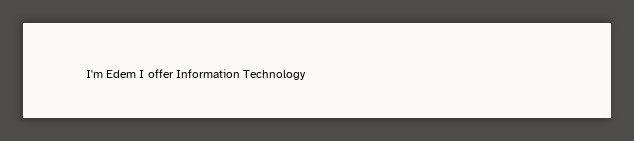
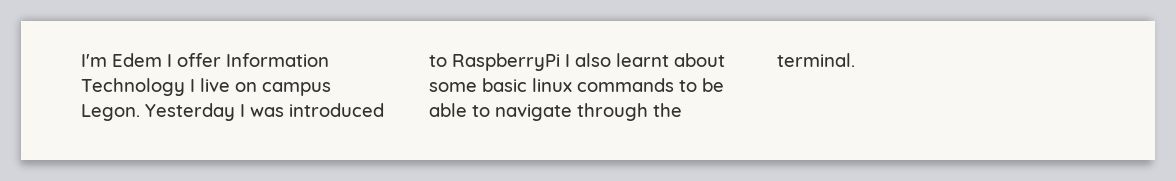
- I'm Edem I offer Information Technology
+ I'm Edem I offer Information Technology I live on campus Legon. Yesterday I was introduced to RaspberryPi I also learnt about some basic linux commands to be able to navigate through the terminal.

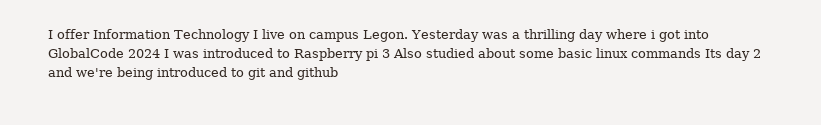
- I'm Edem I offer Information Technology I live on campus Legon.
+ I offer Information Technology I live on campus Legon.
- Yesterday I was introduced to RaspberryPi I also learnt about some basic linux commands to be able to navigate through the terminal.
+ Yesterday was a thrilling day where i got into GlobalCode 2024 I was introduced to Raspberry pi 3 Also studied about some basic linux commands Its day 2 and we're being introduced to git and github

